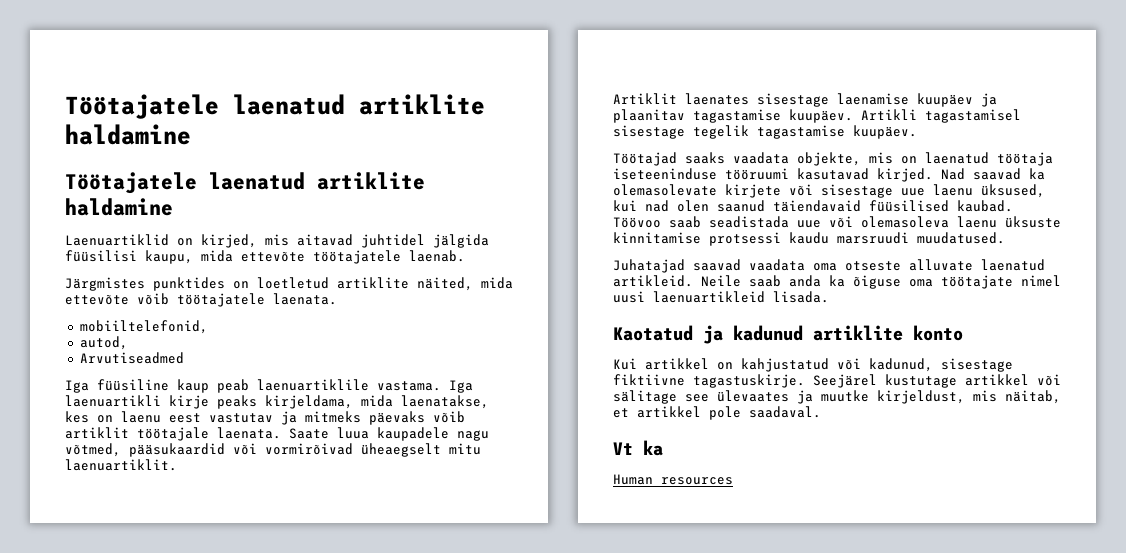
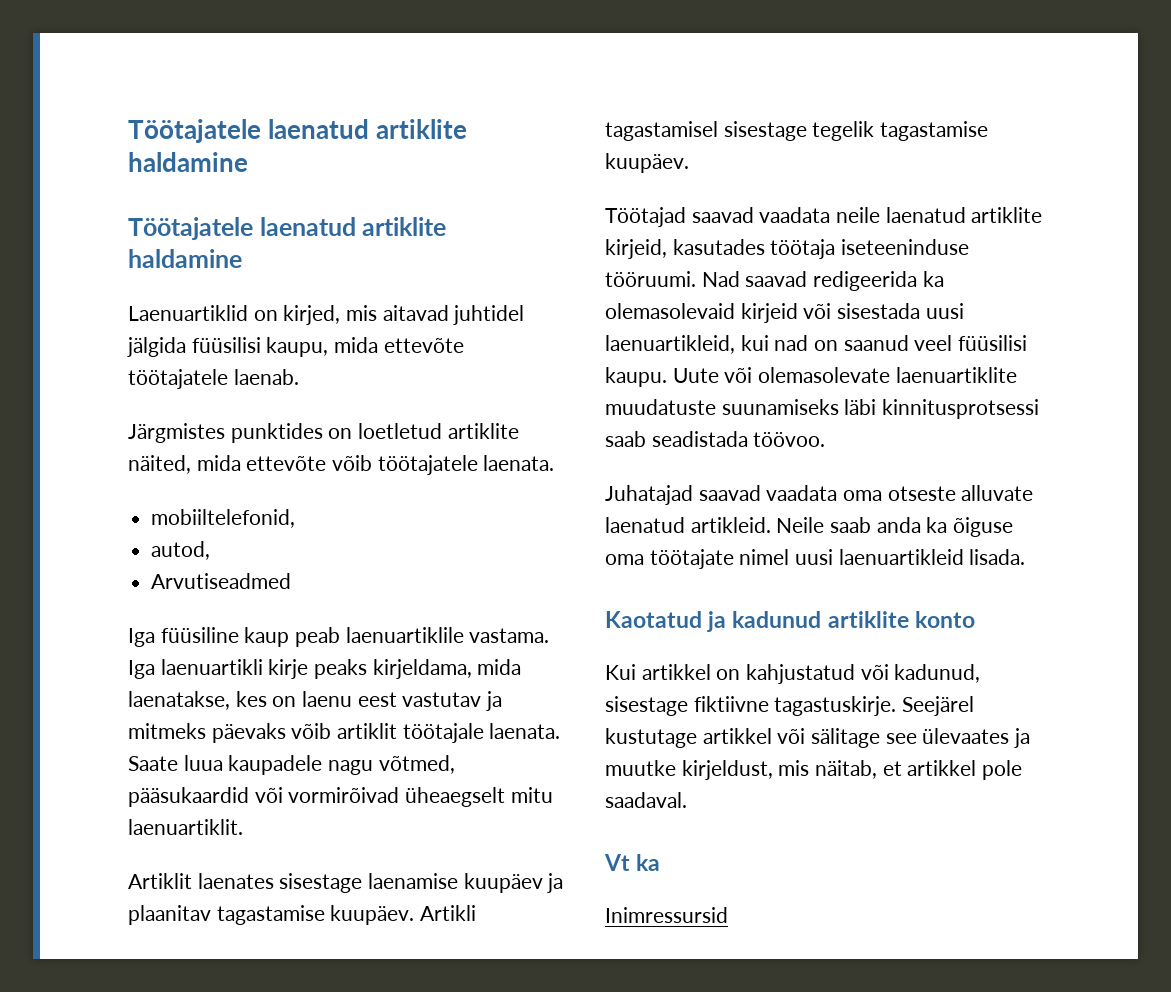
- Töötajad saaks vaadata objekte, mis on laenatud töötaja iseteeninduse tööruumi kasutavad kirjed. Nad saavad ka olemasolevate kirjete või sisestage uue laenu üksused, kui nad olen saanud täiendavaid füüsilised kaubad. Töövoo saab seadistada uue või olemasoleva laenu üksuste kinnitamise protsessi kaudu marsruudi muudatused.
+ Töötajad saavad vaadata neile laenatud artiklite kirjeid, kasutades töötaja iseteeninduse tööruumi. Nad saavad redigeerida ka olemasolevaid kirjeid või sisestada uusi laenuartikleid, kui nad on saanud veel füüsilisi kaupu. Uute või olemasolevate laenuartiklite muudatuste suunamiseks läbi kinnitusprotsessi saab seadistada töövoo.
- Human resources
+ Inimressursid

